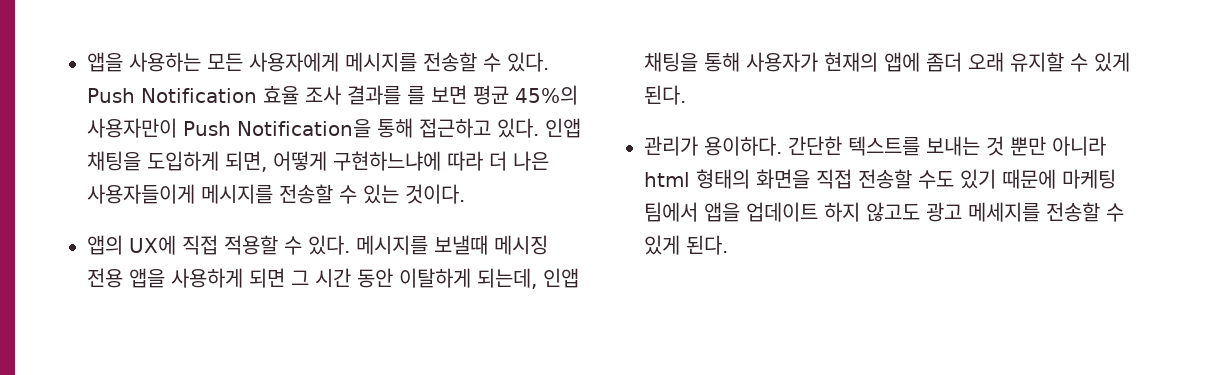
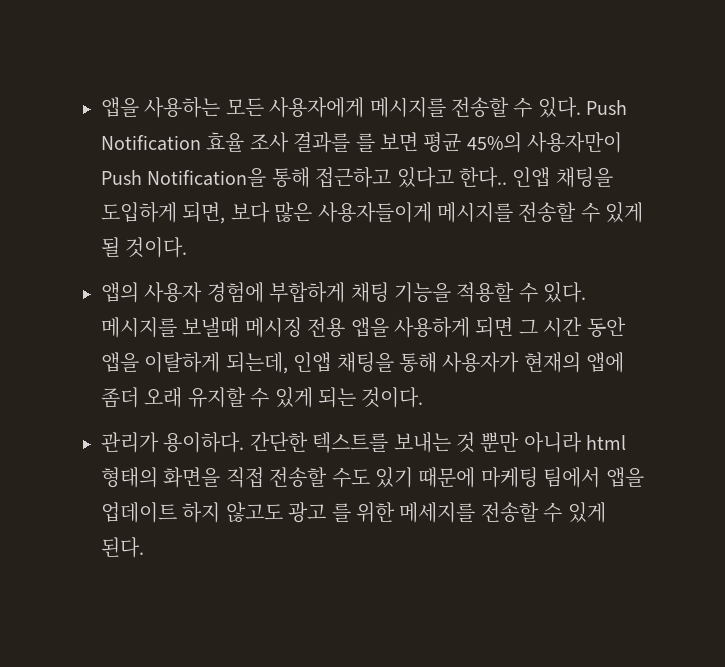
- Push Notification 효율 조사 결과를 를 보면 평균 45%의 사용자만이 Push Notification을 통해 접근하고 있다.
+ Push Notification 효율 조사 결과를 를 보면 평균 45%의 사용자만이 Push Notification을 통해 접근하고 있다고 한다..
- 인앱 채팅을 도입하게 되면, 어떻게 구현하느냐에 따라 더 나은 사용자들이게 메시지를 전송할 수 있는 것이다.
+ 인앱 채팅을 도입하게 되면, 보다 많은 사용자들이게 메시지를 전송할 수 있게 될 것이다.
- 앱의 UX에 직접 적용할 수 있다.
+ 앱의 사용자 경험에 부합하게 채팅 기능을 적용할 수 있다.
- 메시지를 보낼때 메시징 전용 앱을 사용하게 되면 그 시간 동안 이탈하게 되는데, 인앱 채팅을 통해 사용자가 현재의 앱에 좀더 오래 유지할 수 있게 된다.
+ 메시지를 보낼때 메시징 전용 앱을 사용하게 되면 그 시간 동안 앱을 이탈하게 되는데, 인앱 채팅을 통해 사용자가 현재의 앱에 좀더 오래 유지할 수 있게 되는 것이다.
- 간단한 텍스트를 보내는 것 뿐만 아니라 html 형태의 화면을 직접 전송할 수도 있기 때문에 마케팅 팀에서 앱을 업데이트 하지 않고도 광고 메세지를 전송할 수 있게 된다.
+ 간단한 텍스트를 보내는 것 뿐만 아니라 html 형태의 화면을 직접 전송할 수도 있기 때문에 마케팅 팀에서 앱을 업데이트 하지 않고도 광고 를 위한 메세지를 전송할 수 있게 된다.

